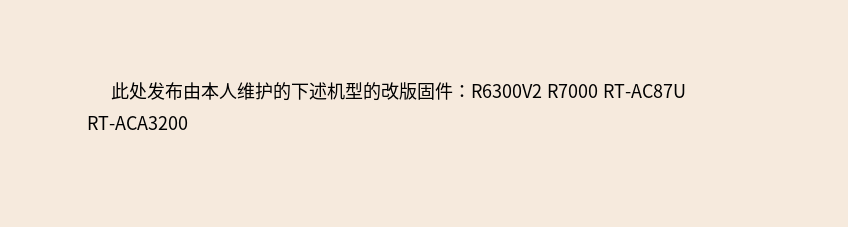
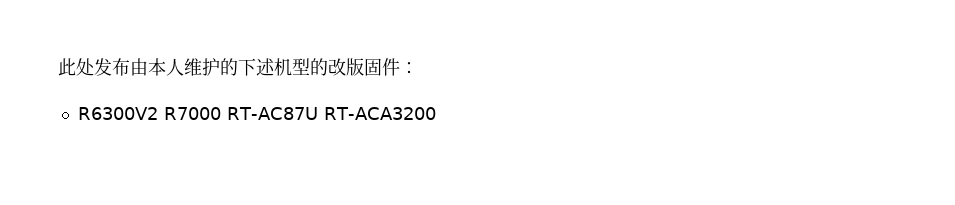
- 此处发布由本人维护的下述机型的改版固件：R6300V2 R7000 RT-AC87U RT-ACA3200
+ 此处发布由本人维护的下述机型的改版固件：
+ R6300V2 R7000 RT-AC87U RT-ACA3200

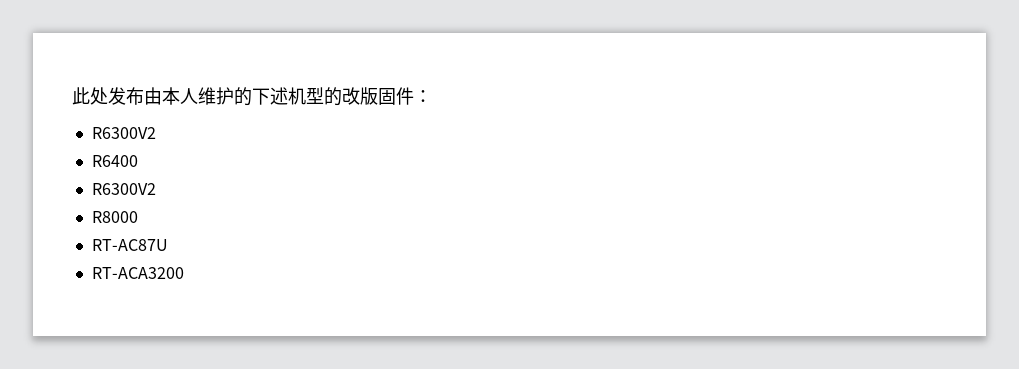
  此处发布由本人维护的下述机型的改版固件：
- R6300V2 R7000 RT-AC87U RT-ACA3200
+ R6300V2
+ R6400
+ R6300V2
+ R8000
+ RT-AC87U
+ RT-ACA3200

